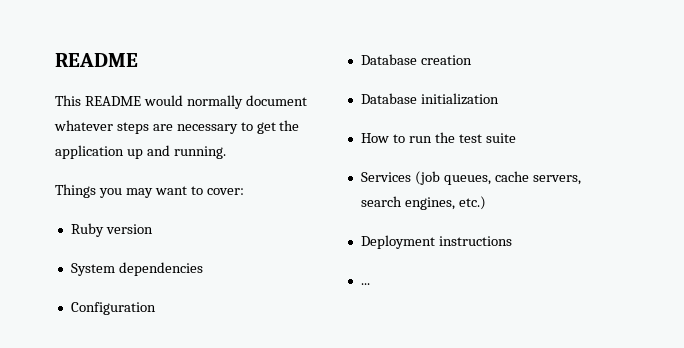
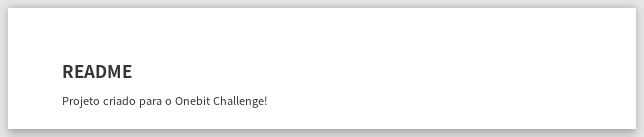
- This README would normally document whatever steps are necessary to get the application up and running.
- Things you may want to cover:
- Ruby version
- System dependencies
- Configuration
- Database creation
- Database initialization
- How to run the test suite
- Services (job queues, cache servers, search engines, etc.)
- Deployment instructions
- ...
+ Projeto criado para o Onebit Challenge!

